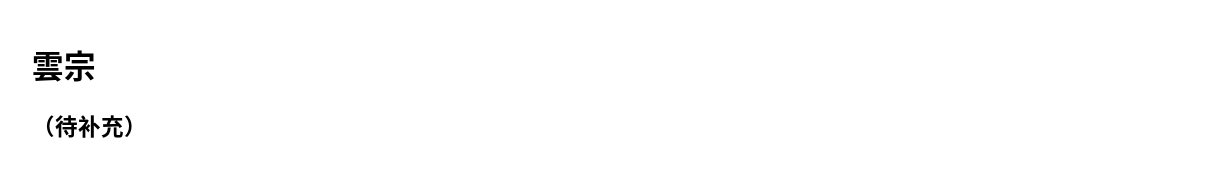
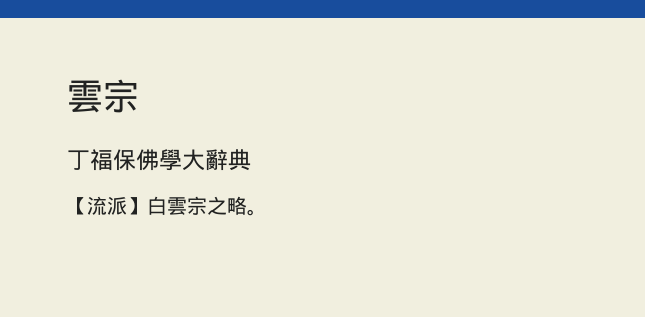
- （待补充）
+ 丁福保佛學大辭典
+ 【流派】白雲宗之略。

